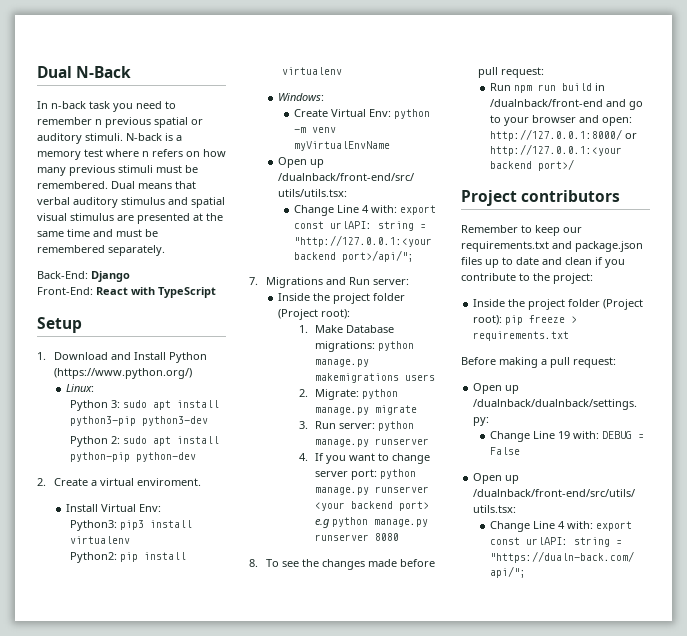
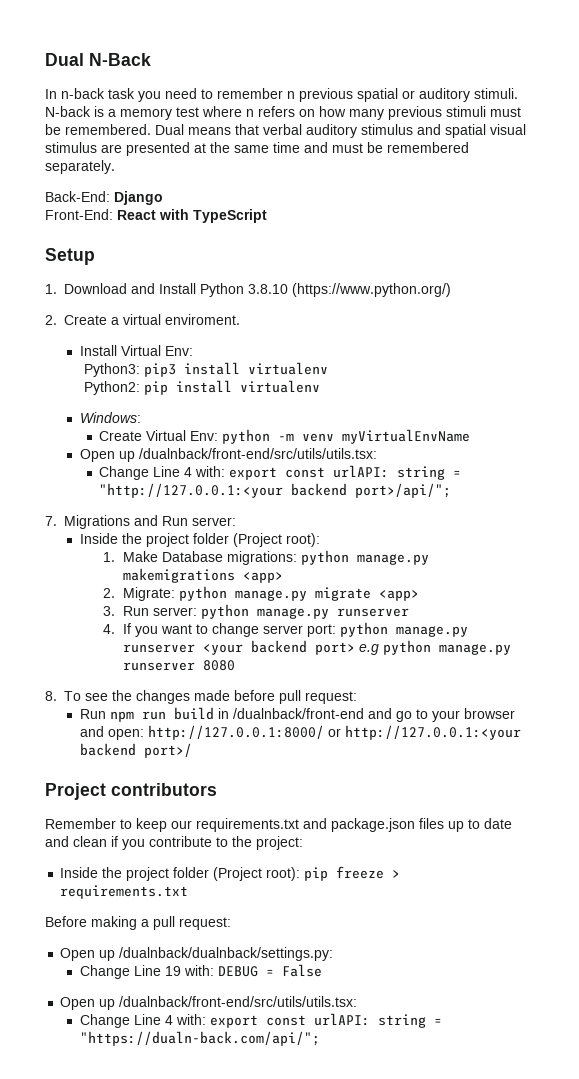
- 1. Download and Install Python (https://www.python.org/)
+ 1. Download and Install Python 3.8.10 (https://www.python.org/)
- Linux:
- Python 3: sudo apt install python3-pip python3-dev
- Python 2: sudo apt install python-pip python-dev
- 1. Make Database migrations: python manage.py makemigrations users
+ 1. Make Database migrations: python manage.py makemigrations <app>
- 2. Migrate: python manage.py migrate
+ 2. Migrate: python manage.py migrate <app>

